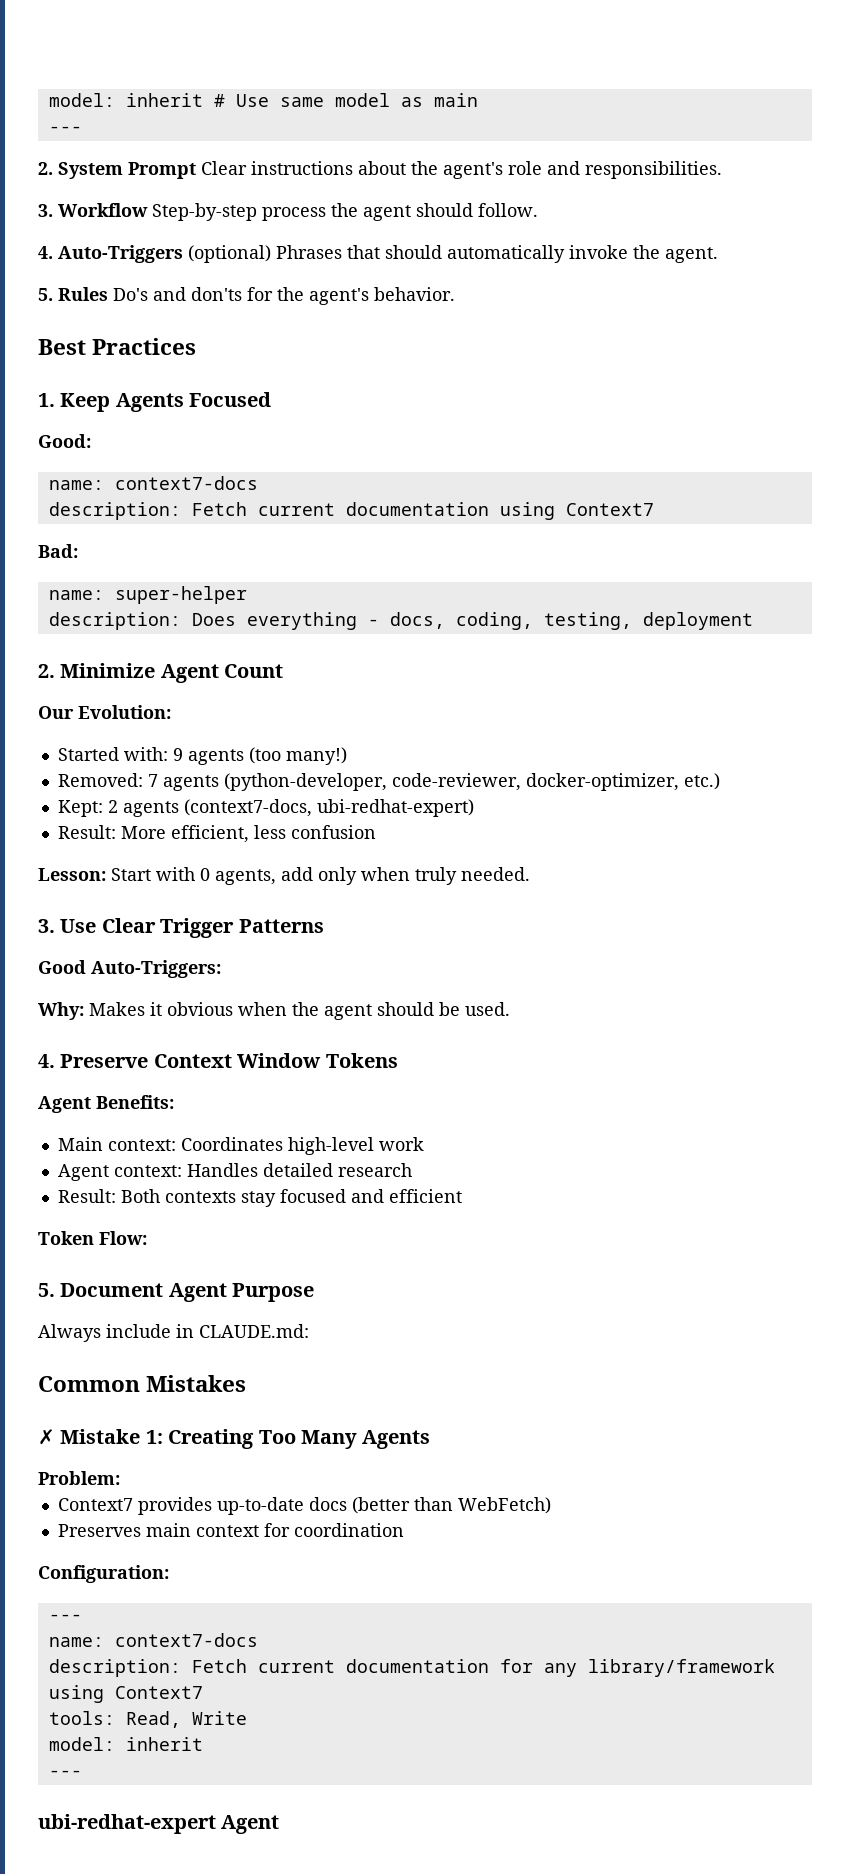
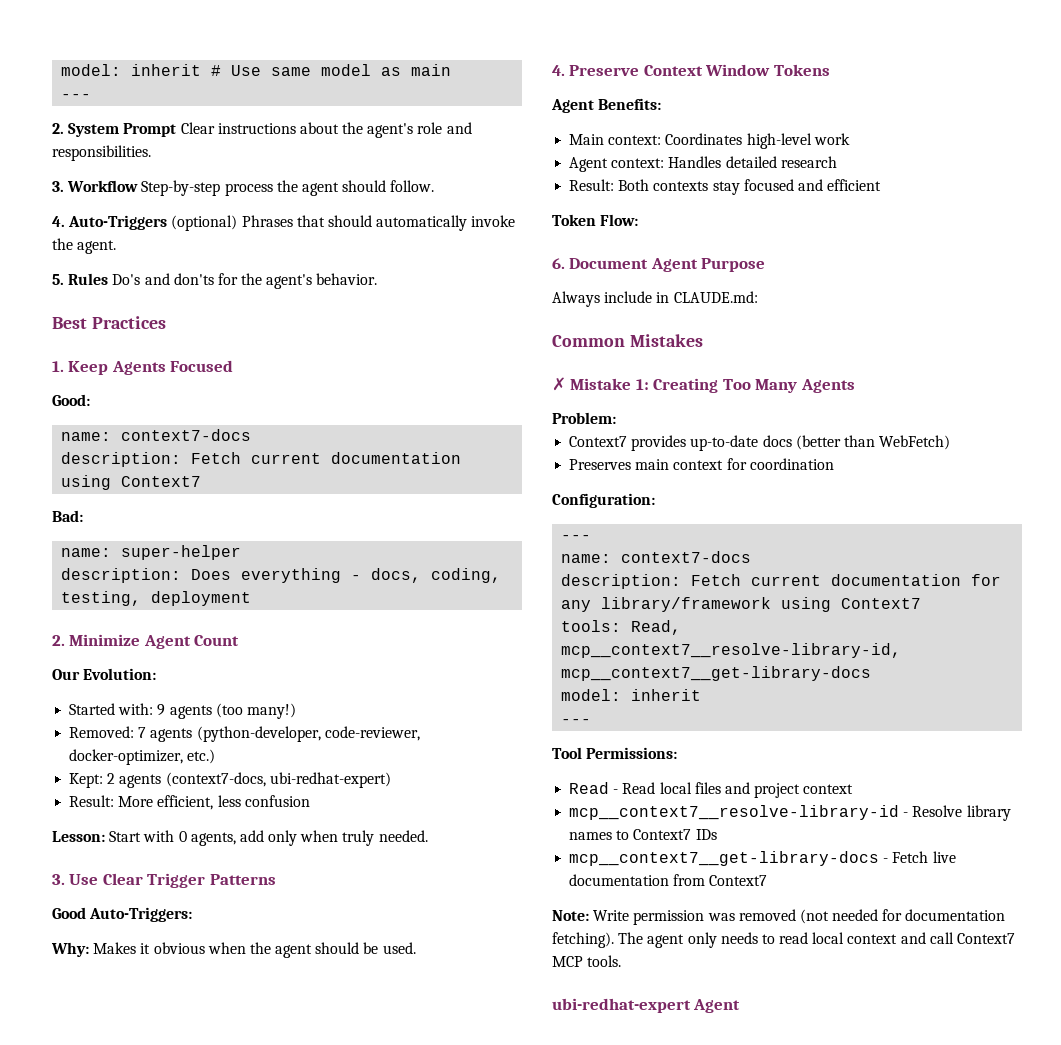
- 5. Document Agent Purpose
+ 6. Document Agent Purpose
- tools: Read, Write
+ tools: Read, mcp__context7__resolve-library-id, mcp__context7__get-library-docs
+ Tool Permissions:
+ Read - Read local files and project context
+ mcp__context7__resolve-library-id - Resolve library names to Context7 IDs
+ mcp__context7__get-library-docs - Fetch live documentation from Context7
+ Note: Write permission was removed (not needed for documentation fetching). The agent only needs to read local context and call Context7 MCP tools.

